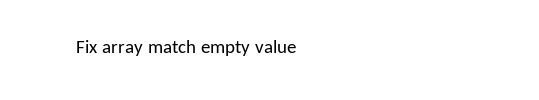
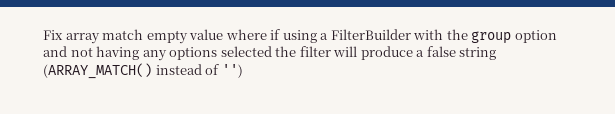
- Fix array match empty value
+ Fix array match empty value where if using a FilterBuilder with the group option and not having any options selected the filter will produce a false string (ARRAY_MATCH() instead of '')

